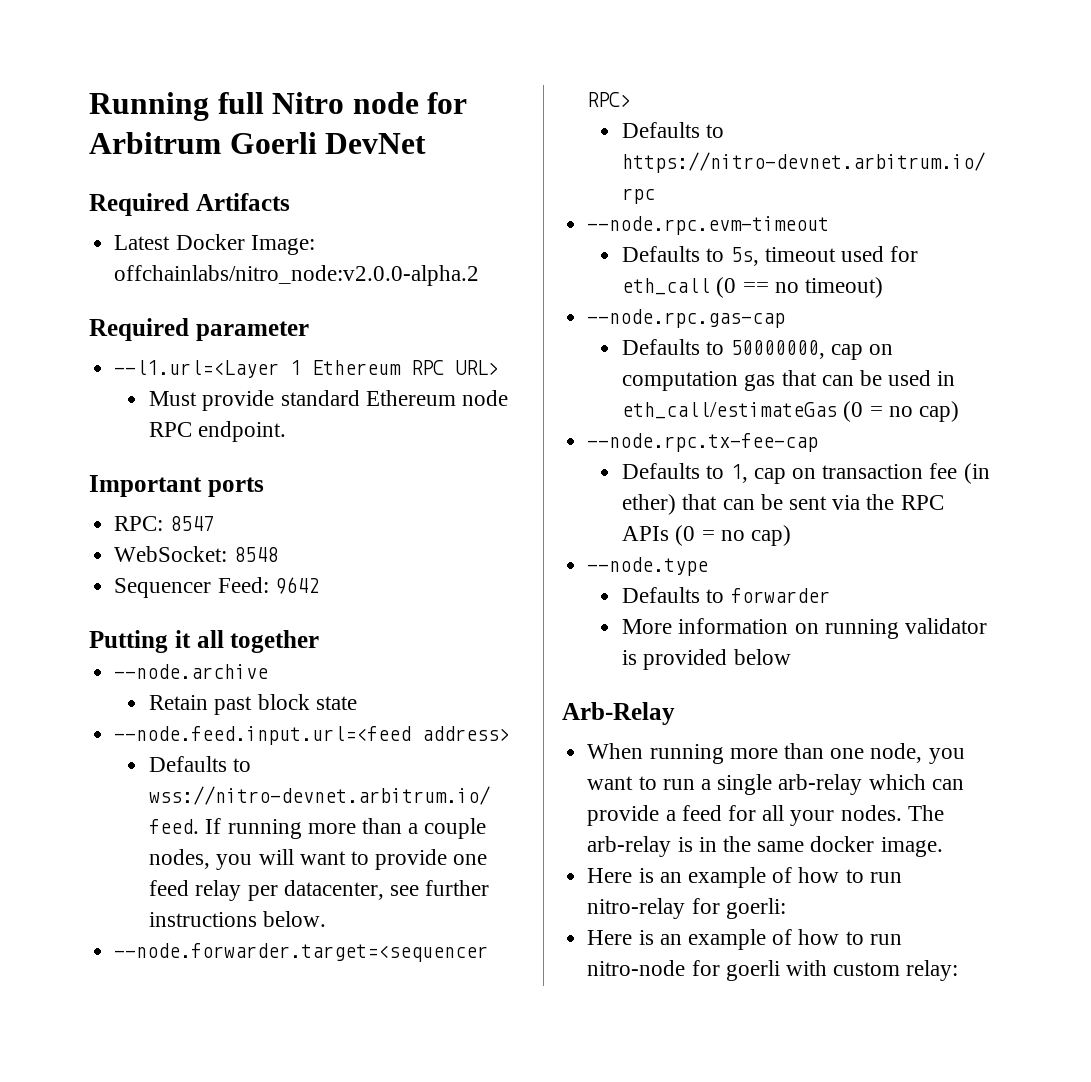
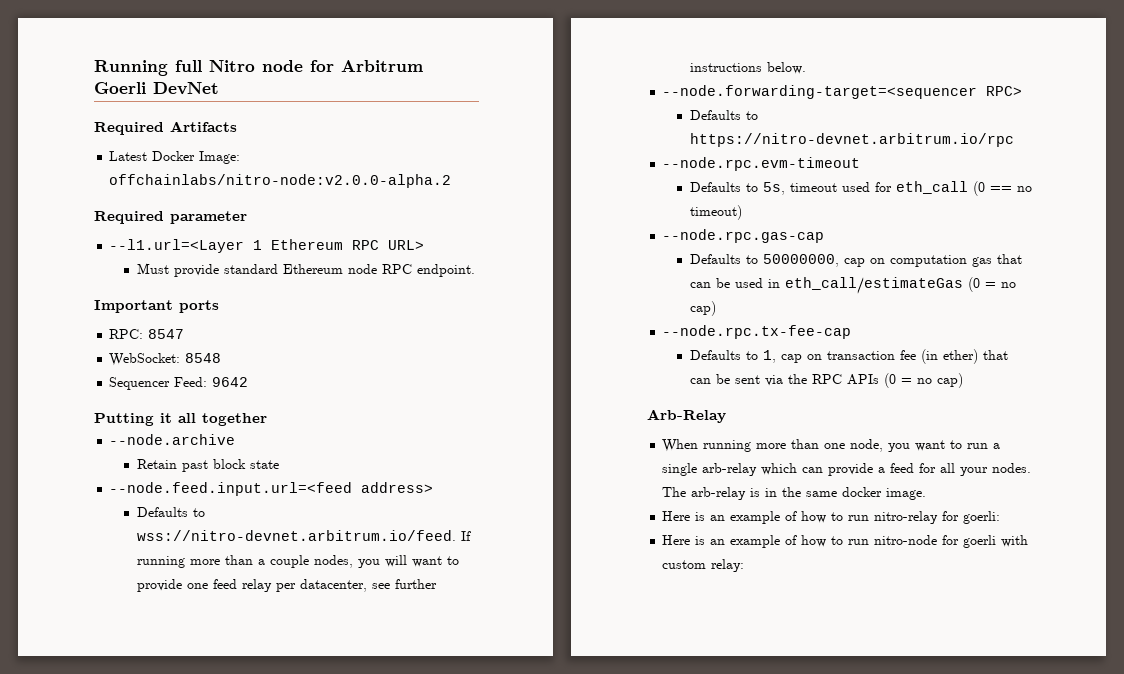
- Latest Docker Image: offchainlabs/nitro_node:v2.0.0-alpha.2
+ Latest Docker Image: offchainlabs/nitro-node:v2.0.0-alpha.2
- --node.forwarder.target=<sequencer RPC>
+ --node.forwarding-target=<sequencer RPC>
- --node.type
- Defaults to forwarder
- More information on running validator is provided below

